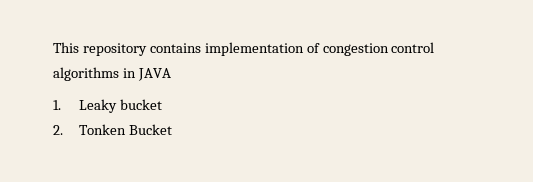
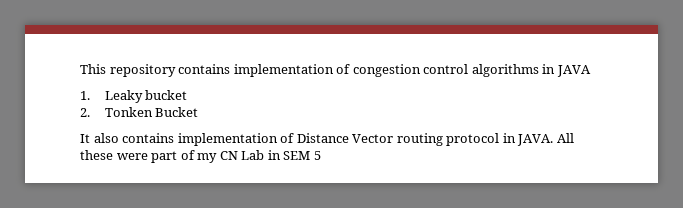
+ It also contains implementation of Distance Vector routing protocol in JAVA. All these were part of my CN Lab in SEM 5

